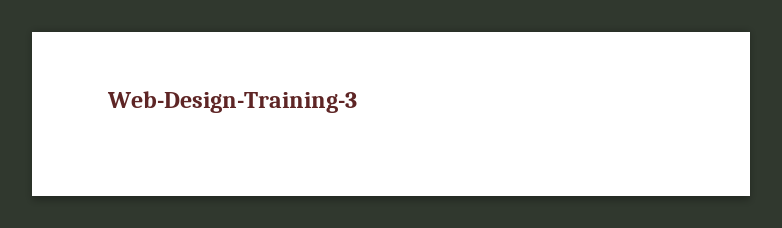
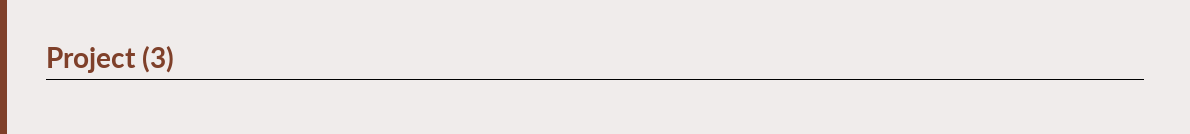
- Web-Design-Training-3
+ Project (3)

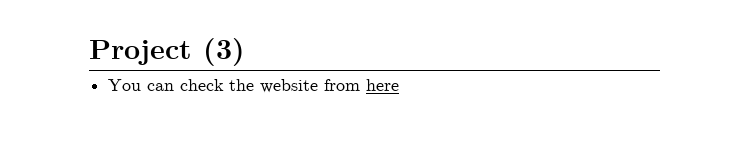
+ You can check the website from here

